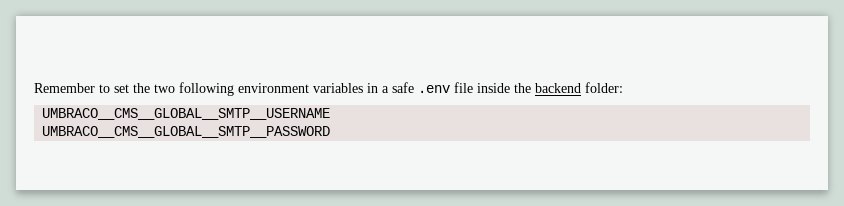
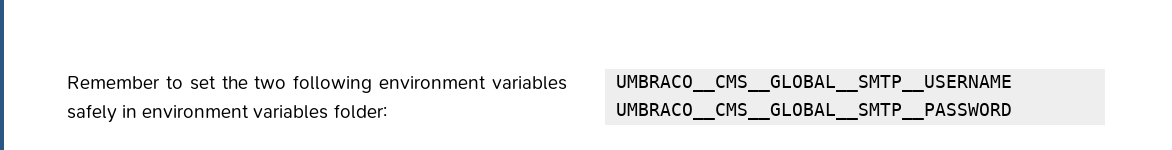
- Remember to set the two following environment variables in a safe .env file inside the backend folder:
+ Remember to set the two following environment variables safely in environment variables folder:

